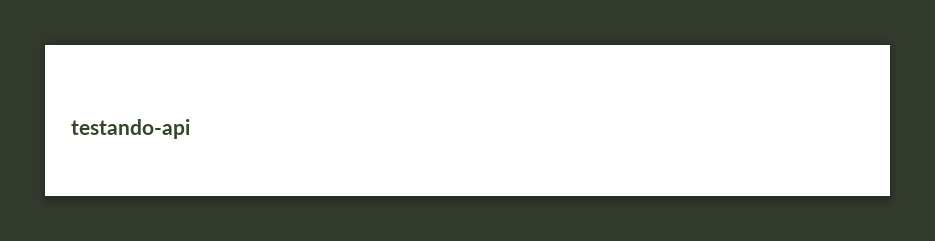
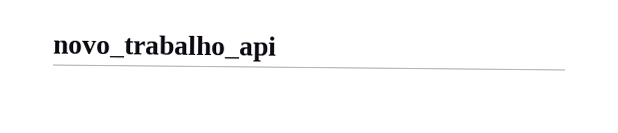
- testando-api
+ novo_trabalho_api

